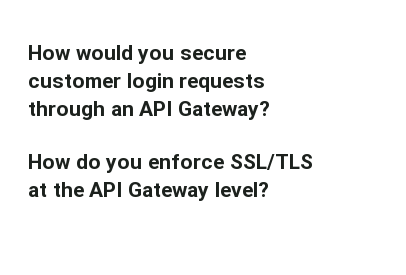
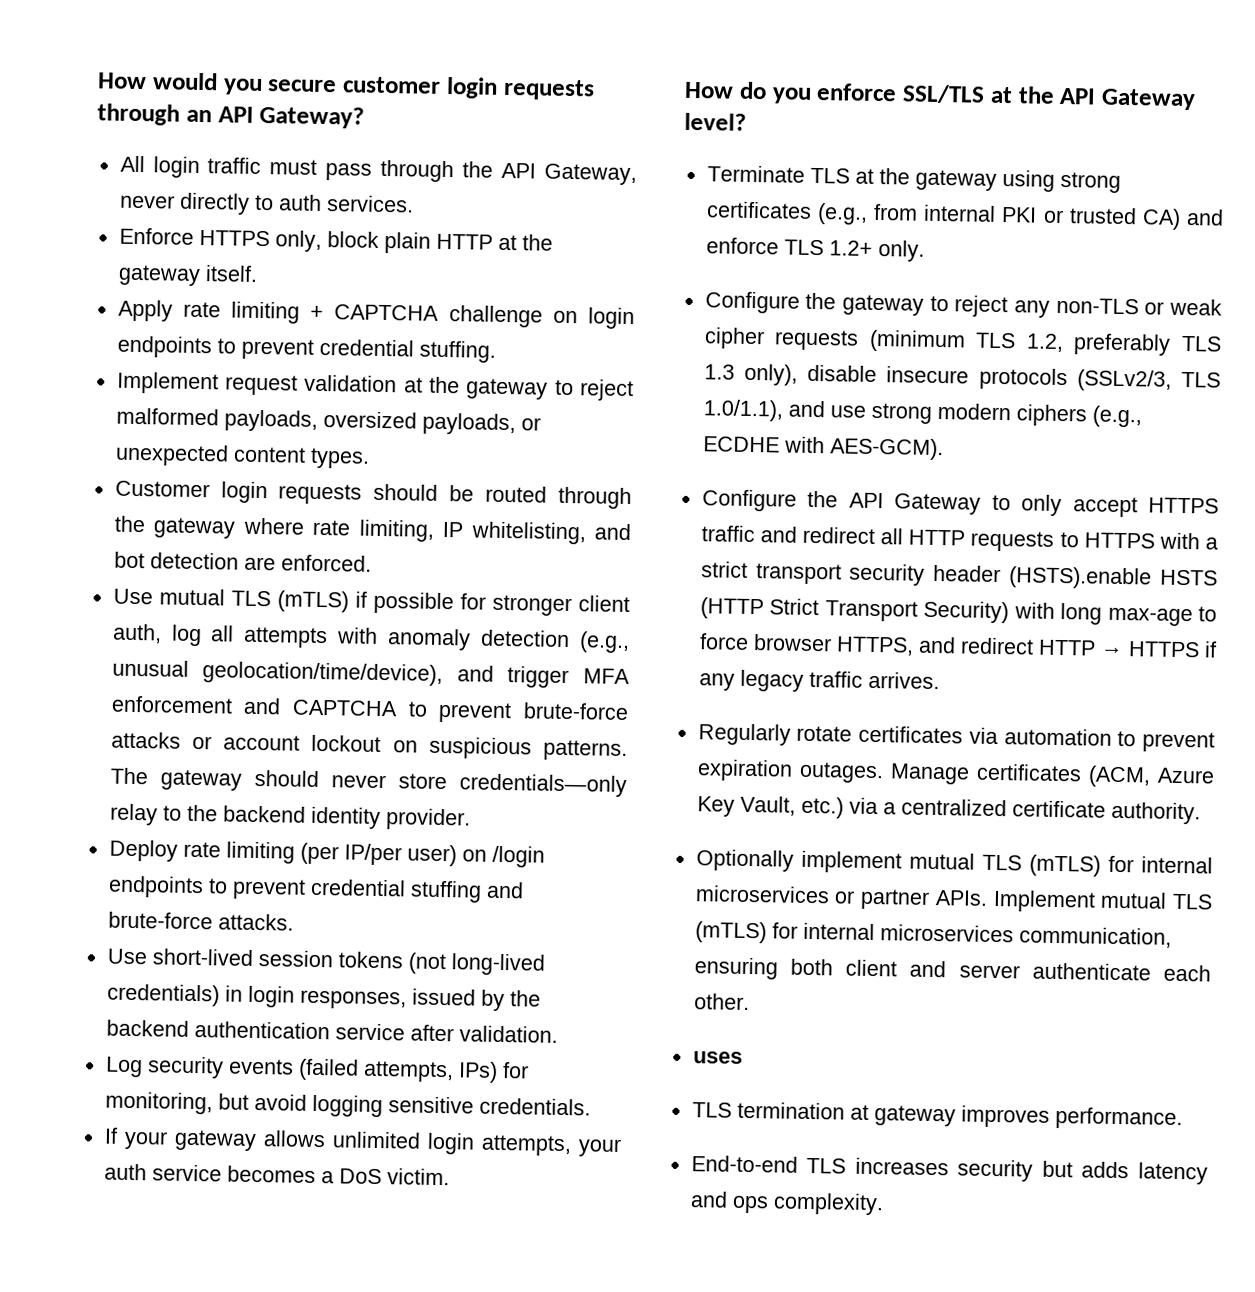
+ All login traffic must pass through the API Gateway, never directly to auth services.
+ Enforce HTTPS only, block plain HTTP at the gateway itself.
+ Apply rate limiting + CAPTCHA challenge on login endpoints to prevent credential stuffing.
+ Implement request validation at the gateway to reject malformed payloads, oversized payloads, or unexpected content types.
+ Customer login requests should be routed through the gateway where rate limiting, IP whitelisting, and bot detection are enforced.
+ Use mutual TLS (mTLS) if possible for stronger client auth, log all attempts with anomaly detection (e.g., unusual geolocation/time/device), and trigger MFA enforcement and CAPTCHA to prevent brute-force attacks or account lockout on suspicious patterns. The gateway should never store credentials—only relay to the backend identity provider.
+ Deploy rate limiting (per IP/per user) on /login endpoints to prevent credential stuffing and brute-force attacks.
+ Use short-lived session tokens (not long-lived credentials) in login responses, issued by the backend authentication service after validation.
+ Log security events (failed attempts, IPs) for monitoring, but avoid logging sensitive credentials.
+ If your gateway allows unlimited login attempts, your auth service becomes a DoS victim.
+ Terminate TLS at the gateway using strong certificates (e.g., from internal PKI or trusted CA) and enforce TLS 1.2+ only.
+ Configure the gateway to reject any non-TLS or weak cipher requests (minimum TLS 1.2, preferably TLS 1.3 only), disable insecure protocols (SSLv2/3, TLS 1.0/1.1), and use strong modern ciphers (e.g., ECDHE with AES-GCM).
+ Configure the API Gateway to only accept HTTPS traffic and redirect all HTTP requests to HTTPS with a strict transport security header (HSTS).enable HSTS (HTTP Strict Transport Security) with long max-age to force browser HTTPS, and redirect HTTP → HTTPS if any legacy traffic arrives.
+ Regularly rotate certificates via automation to prevent expiration outages. Manage certificates (ACM, Azure Key Vault, etc.) via a centralized certificate authority.
+ Optionally implement mutual TLS (mTLS) for internal microservices or partner APIs. Implement mutual TLS (mTLS) for internal microservices communication, ensuring both client and server authenticate each other.
+ uses
+ TLS termination at gateway improves performance.
+ End-to-end TLS increases security but adds latency and ops complexity.

